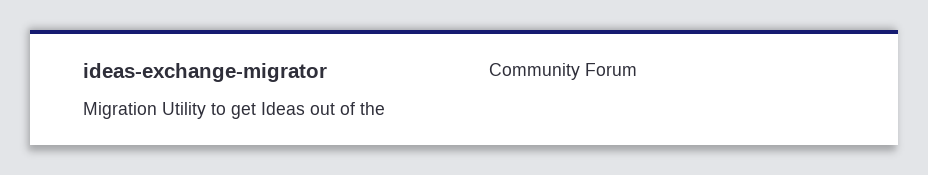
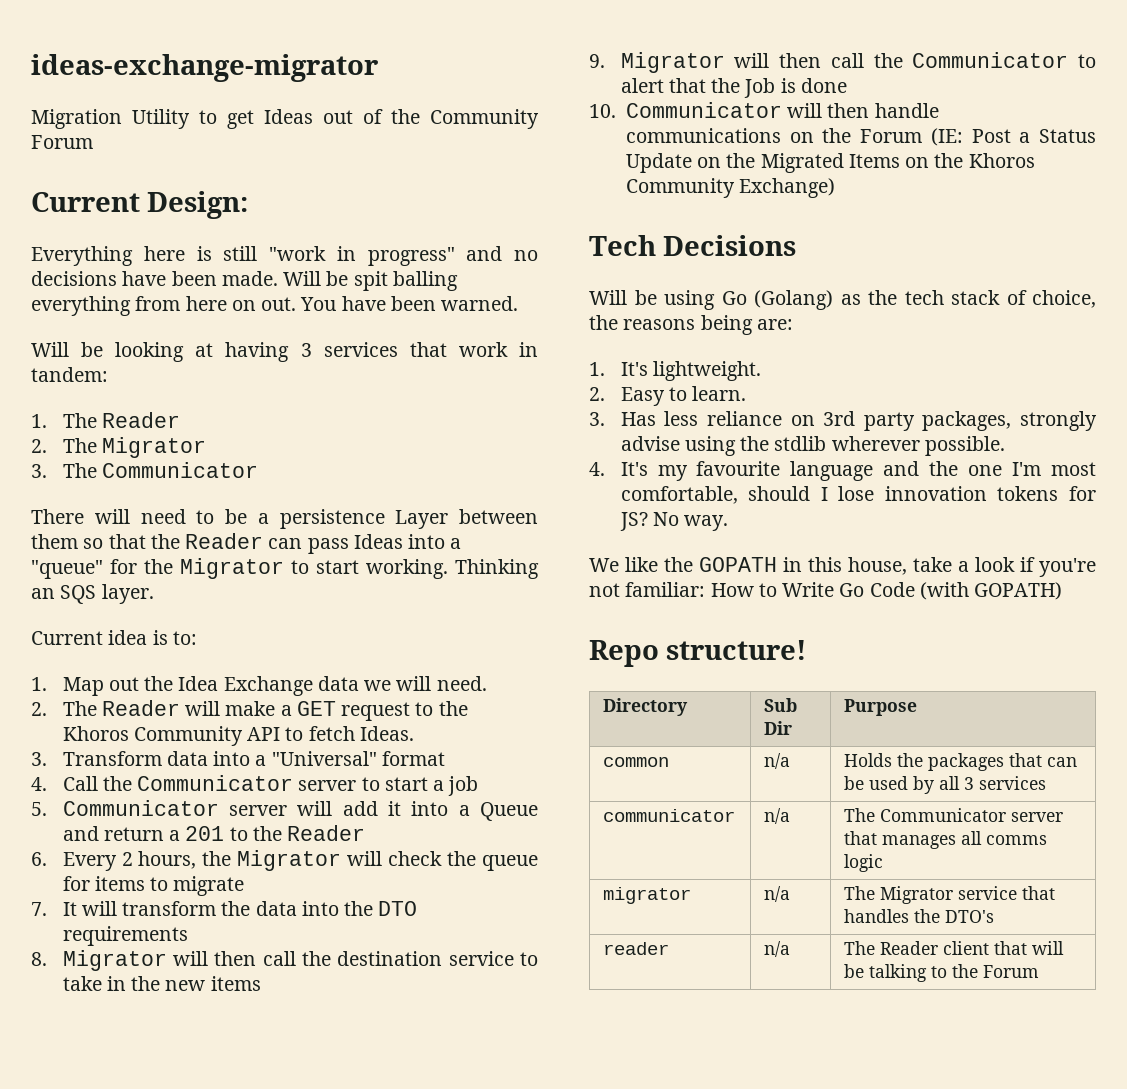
+ Current Design:
+ Everything here is still "work in progress" and no decisions have been made. Will be spit balling everything from here on out. You have been warned.
+ Will be looking at having 3 services that work in tandem:
+ 1. The Reader
+ 2. The Migrator
+ 3. The Communicator
+ There will need to be a persistence Layer between them so that the Reader can pass Ideas into a "queue" for the Migrator to start working. Thinking an SQS layer.
+ Current idea is to:
+ 1. Map out the Idea Exchange data we will need.
+ 2. The Reader will make a GET request to the Khoros Community API to fetch Ideas.
+ 3. Transform data into a "Universal" format
+ 4. Call the Communicator server to start a job
+ 5. Communicator server will add it into a Queue and return a 201 to the Reader
+ 6. Every 2 hours, the Migrator will check the queue for items to migrate
+ 7. It will transform the data into the DTO requirements
+ 8. Migrator will then call the destination service to take in the new items
+ 9. Migrator will then call the Communicator to alert that the Job is done
+ 10. Communicator will then handle communications on the Forum (IE: Post a Status Update on the Migrated Items on the Khoros Community Exchange)
+ Tech Decisions
+ Will be using Go (Golang) as the tech stack of choice, the reasons being are:
+ 1. It's lightweight.
+ 2. Easy to learn.
+ 3. Has less reliance on 3rd party packages, strongly advise using the stdlib wherever possible.
+ 4. It's my favourite language and the one I'm most comfortable, should I lose innovation tokens for JS? No way.
+ We like the GOPATH in this house, take a look if you're not familiar: How to Write Go Code (with GOPATH)
+ Repo structure!
+ Directory | Sub Dir | Purpose
+ common | n/a | Holds the packages that can be used by all 3 services
+ communicator | n/a | The Communicator server that manages all comms logic
+ migrator | n/a | The Migrator service that handles the DTO's
+ reader | n/a | The Reader client that will be talking to the Forum

